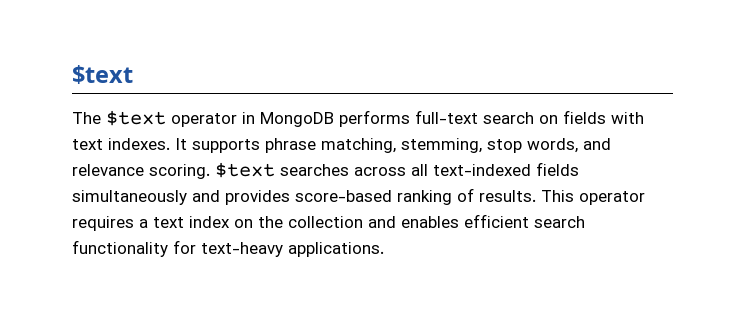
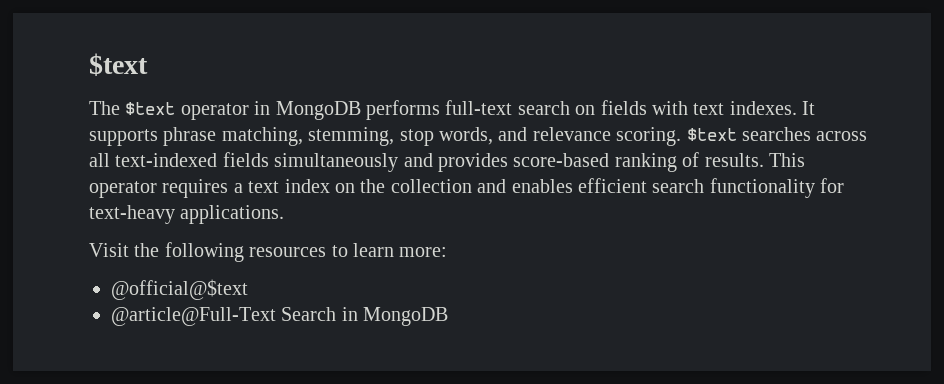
+ Visit the following resources to learn more:
+ @official@$text
+ @article@Full-Text Search in MongoDB

